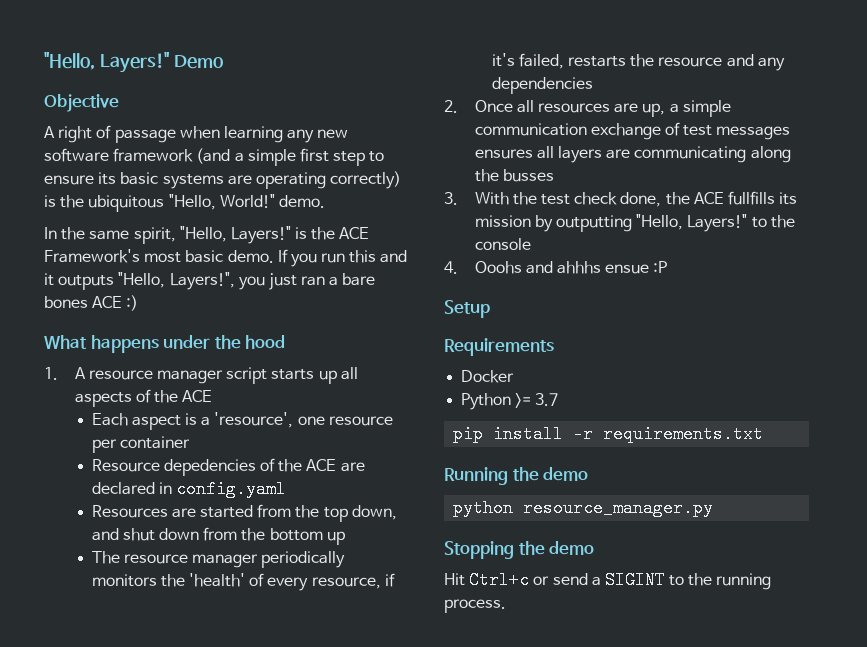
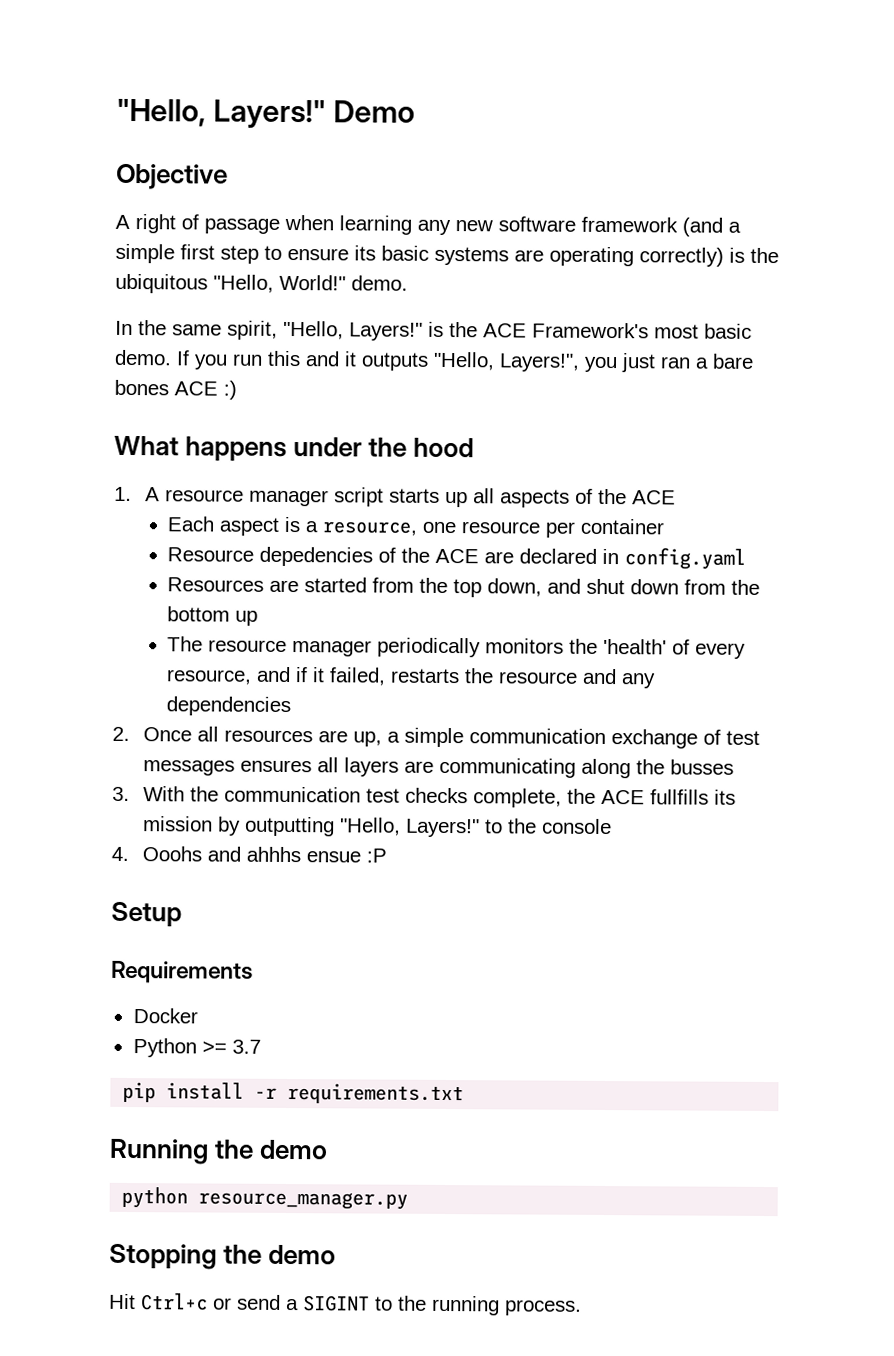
- Each aspect is a 'resource', one resource per container
+ Each aspect is a resource, one resource per container
- The resource manager periodically monitors the 'health' of every resource, if it's failed, restarts the resource and any dependencies
+ The resource manager periodically monitors the 'health' of every resource, and if it failed, restarts the resource and any dependencies
- 3. With the test check done, the ACE fullfills its mission by outputting "Hello, Layers!" to the console
+ 3. With the communication test checks complete, the ACE fullfills its mission by outputting "Hello, Layers!" to the console

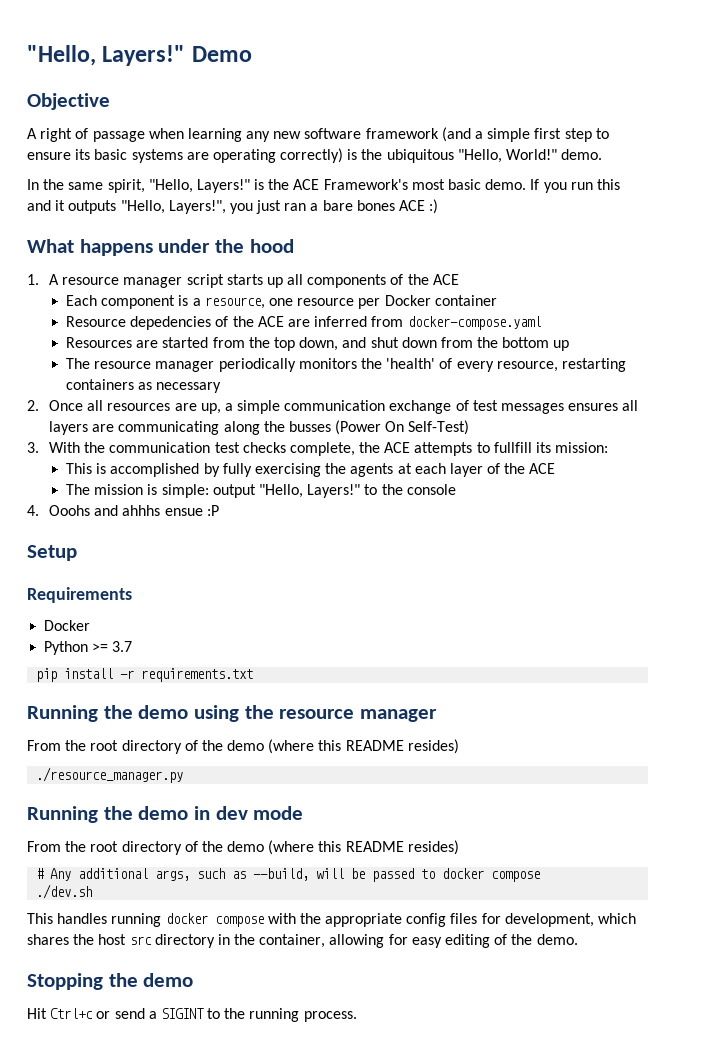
- 1. A resource manager script starts up all aspects of the ACE
+ 1. A resource manager script starts up all components of the ACE
- Each aspect is a resource, one resource per container
+ Each component is a resource, one resource per Docker container
- Resource depedencies of the ACE are declared in config.yaml
+ Resource depedencies of the ACE are inferred from docker-compose.yaml
- The resource manager periodically monitors the 'health' of every resource, and if it failed, restarts the resource and any dependencies
+ The resource manager periodically monitors the 'health' of every resource, restarting containers as necessary
- 2. Once all resources are up, a simple communication exchange of test messages ensures all layers are communicating along the busses
+ 2. Once all resources are up, a simple communication exchange of test messages ensures all layers are communicating along the busses (Power On Self-Test)
- 3. With the communication test checks complete, the ACE fullfills its mission by outputting "Hello, Layers!" to the console
+ 3. With the communication test checks complete, the ACE attempts to fullfill its mission:
+ This is accomplished by fully exercising the agents at each layer of the ACE
+ The mission is simple: output "Hello, Layers!" to the console
- Running the demo
- python resource_manager.py
+ Running the demo using the resource manager
+ From the root directory of the demo (where this README resides)
+ ./resource_manager.py
+ Running the demo in dev mode
+ From the root directory of the demo (where this README resides)
+ # Any additional args, such as --build, will be passed to docker compose
+ ./dev.sh
+ This handles running docker compose with the appropriate config files for development, which shares the host src directory in the container, allowing for easy editing of the demo.

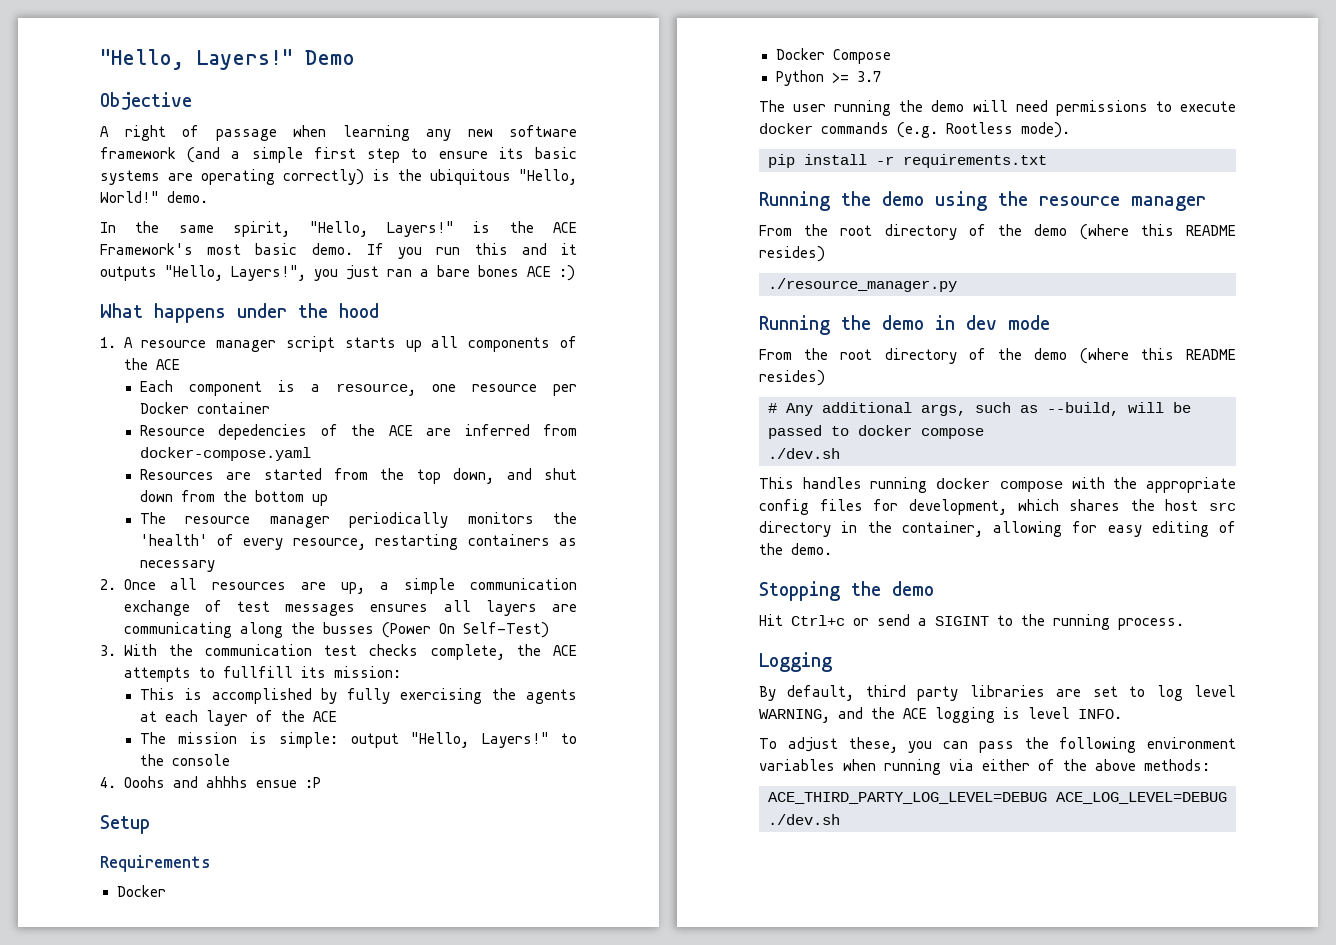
+ Docker Compose
+ The user running the demo will need permissions to execute docker commands (e.g. Rootless mode).
+ Logging
+ By default, third party libraries are set to log level WARNING, and the ACE logging is level INFO.
+ To adjust these, you can pass the following environment variables when running via either of the above methods:
+ ACE_THIRD_PARTY_LOG_LEVEL=DEBUG ACE_LOG_LEVEL=DEBUG ./dev.sh

